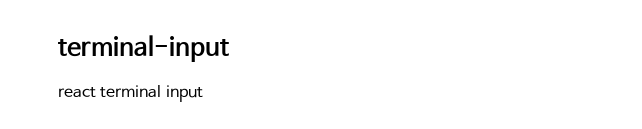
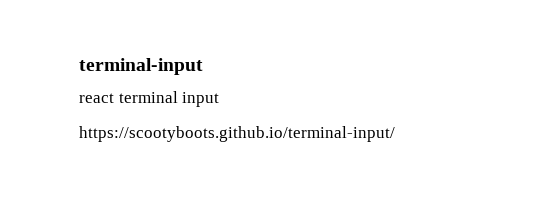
+ https://scootyboots.github.io/terminal-input/

